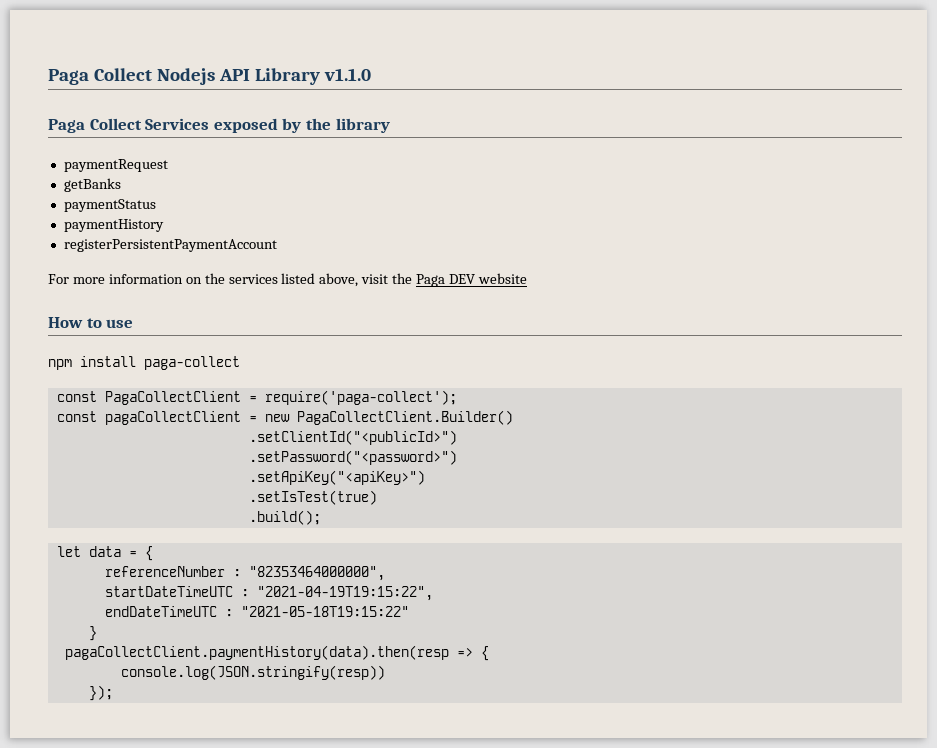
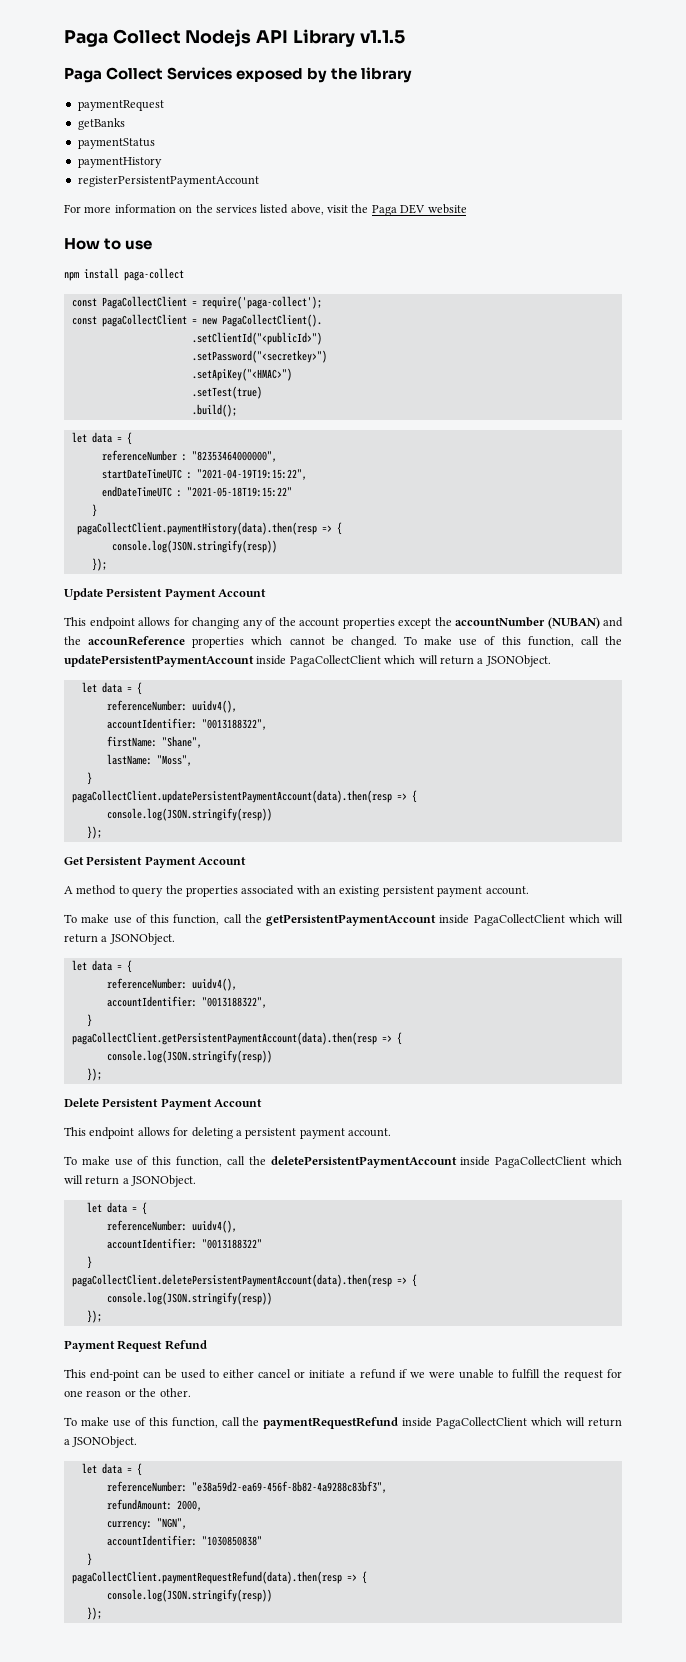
- Paga Collect Nodejs API Library v1.1.0
+ Paga Collect Nodejs API Library v1.1.5
- const pagaCollectClient = new PagaCollectClient.Builder()
+ const pagaCollectClient = new PagaCollectClient().
- .setPassword("<password>")
- .setApiKey("<apiKey>")
- .setIsTest(true)
+ .setPassword("<secretkey>")
+ .setApiKey("<HMAC>")
+ .setTest(true)
+ Update Persistent Payment Account
+ This endpoint allows for changing any of the account properties except the accountNumber (NUBAN) and the accounReference properties which cannot be changed. To make use of this function, call the updatePersistentPaymentAccount inside PagaCollectClient which will return a JSONObject.
+ let data = {
+ referenceNumber: uuidv4(),
+ accountIdentifier: "0013188322",
+ firstName: "Shane",
+ lastName: "Moss",
+ }
+ pagaCollectClient.updatePersistentPaymentAccount(data).then(resp => {
+ console.log(JSON.stringify(resp))
+ });
+ Get Persistent Payment Account
+ A method to query the properties associated with an existing persistent payment account.
+ To make use of this function, call the getPersistentPaymentAccount inside PagaCollectClient which will return a JSONObject.
+ let data = {
+ referenceNumber: uuidv4(),
+ accountIdentifier: "0013188322",
+ }
+ pagaCollectClient.getPersistentPaymentAccount(data).then(resp => {
+ console.log(JSON.stringify(resp))
+ });
+ Delete Persistent Payment Account
+ This endpoint allows for deleting a persistent payment account.
+ To make use of this function, call the deletePersistentPaymentAccount inside PagaCollectClient which will return a JSONObject.
+ let data = {
+ referenceNumber: uuidv4(),
+ accountIdentifier: "0013188322"
+ }
+ pagaCollectClient.deletePersistentPaymentAccount(data).then(resp => {
+ console.log(JSON.stringify(resp))
+ });
+ Payment Request Refund
+ This end-point can be used to either cancel or initiate a refund if we were unable to fulfill the request for one reason or the other.
+ To make use of this function, call the paymentRequestRefund inside PagaCollectClient which will return a JSONObject.
+ let data = {
+ referenceNumber: "e38a59d2-ea69-456f-8b82-4a9288c83bf3",
+ refundAmount: 2000,
+ currency: "NGN",
+ accountIdentifier: "1030850838"
+ }
+ pagaCollectClient.paymentRequestRefund(data).then(resp => {
+ console.log(JSON.stringify(resp))
+ });

